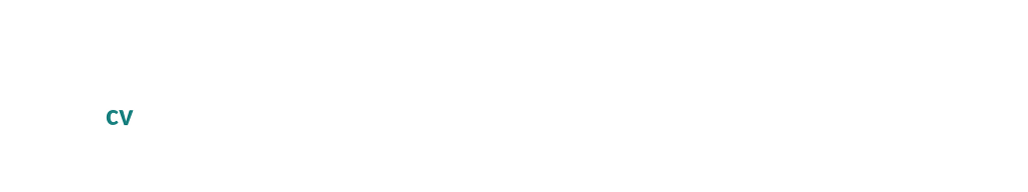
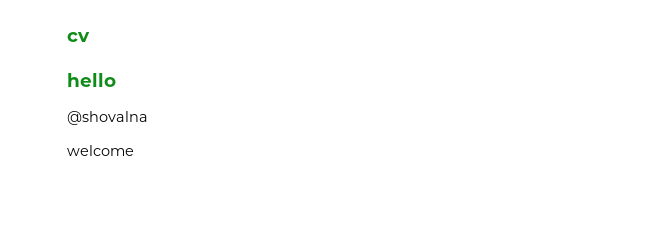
+ hello
+ @shovalna
+ welcome

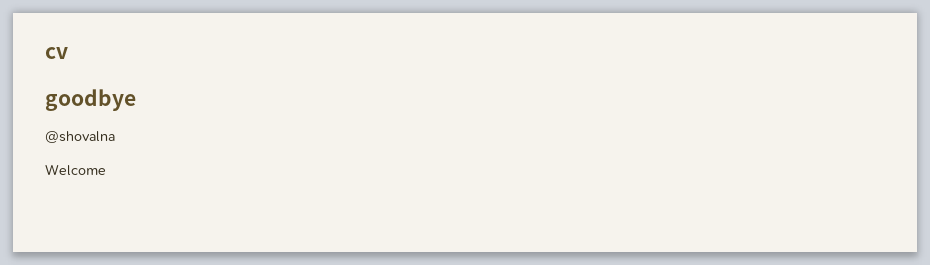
- hello
+ goodbye
- welcome
+ Welcome

